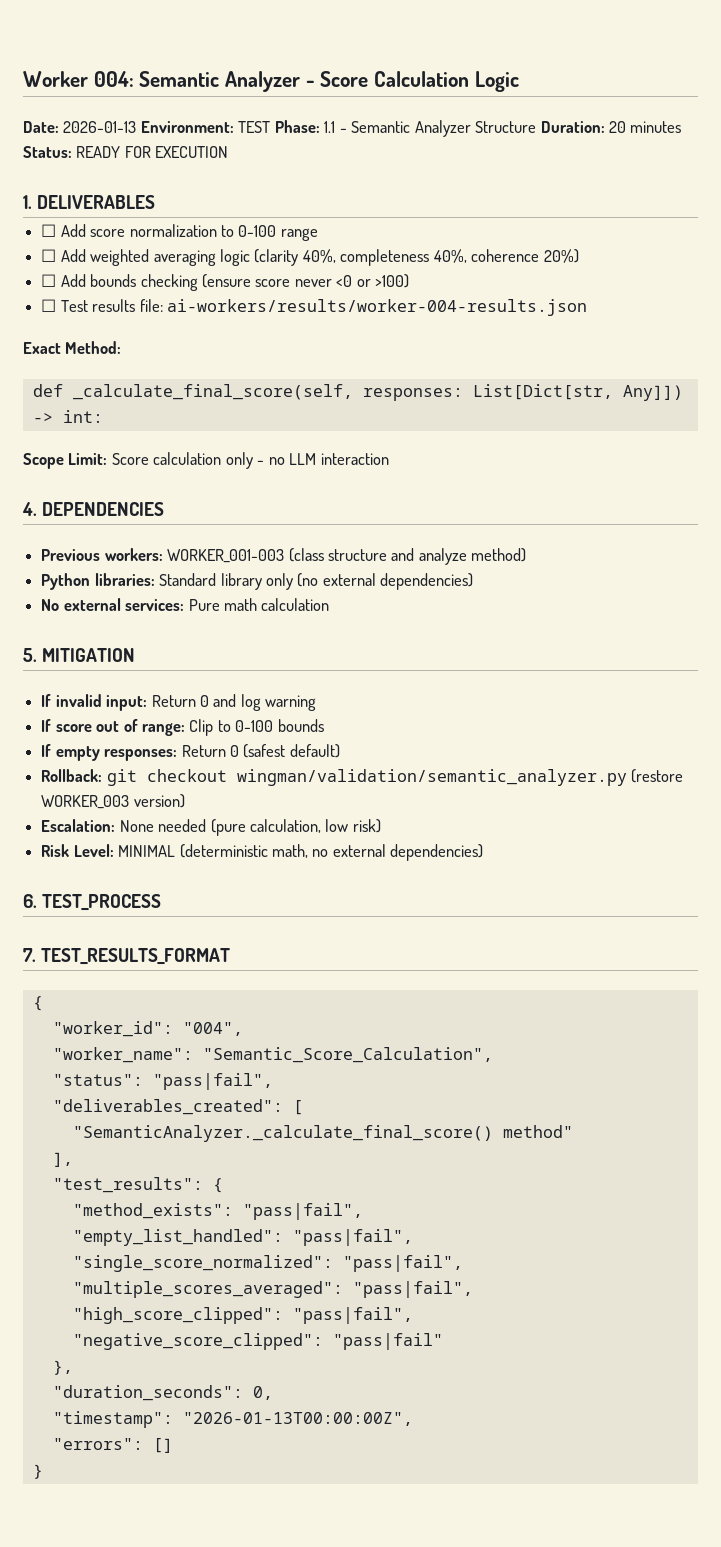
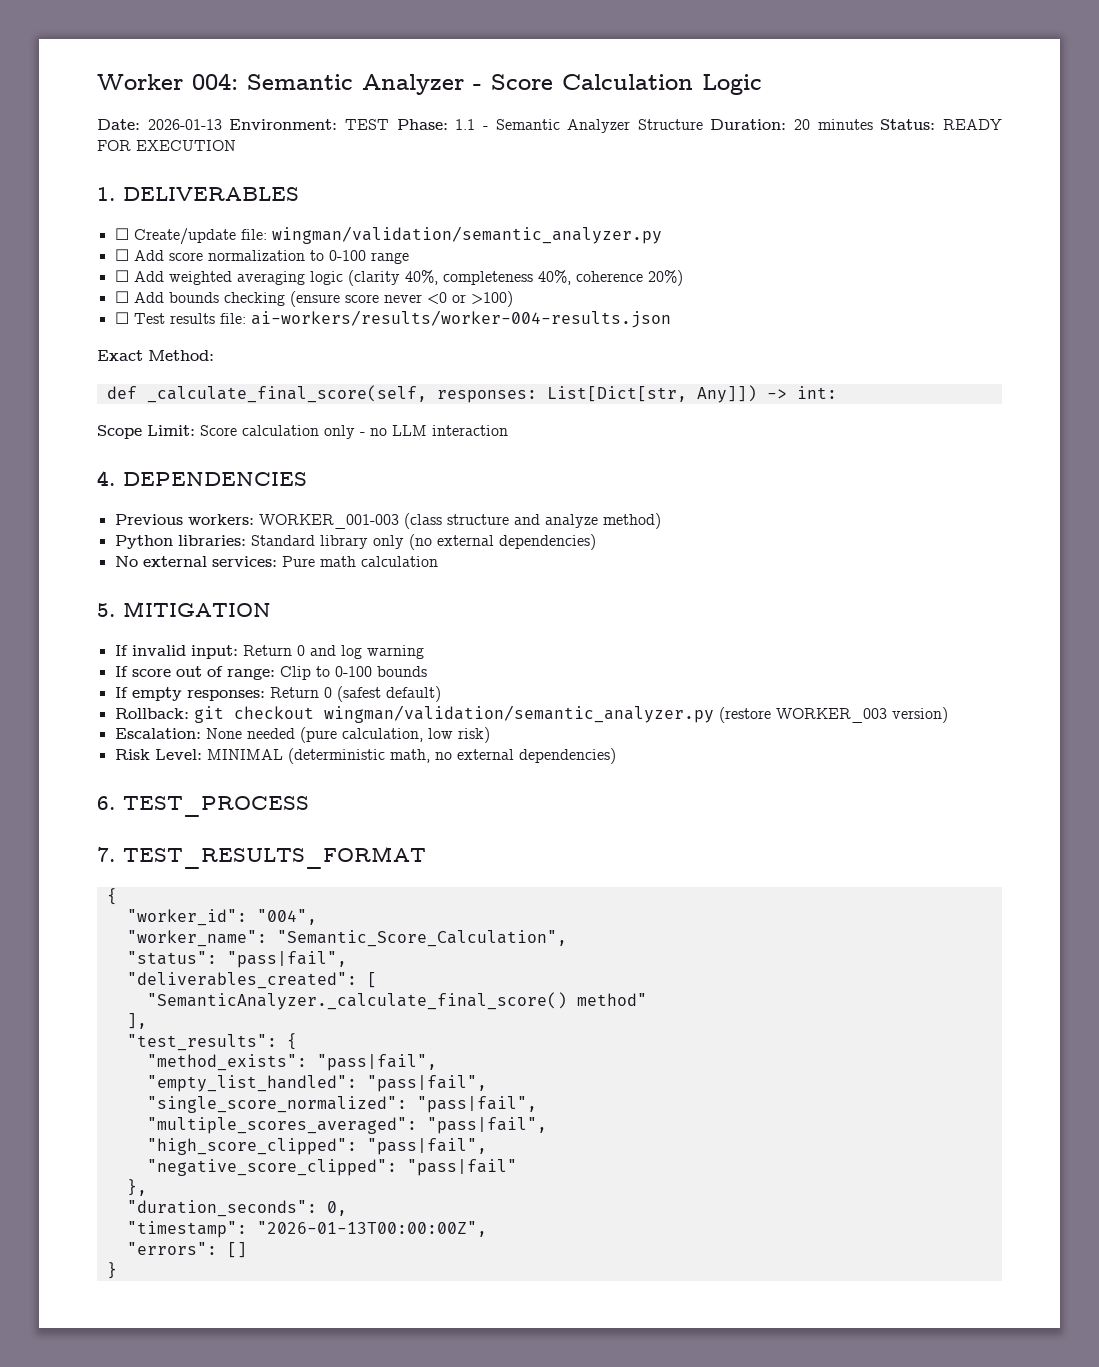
+ ☐ Create/update file: wingman/validation/semantic_analyzer.py

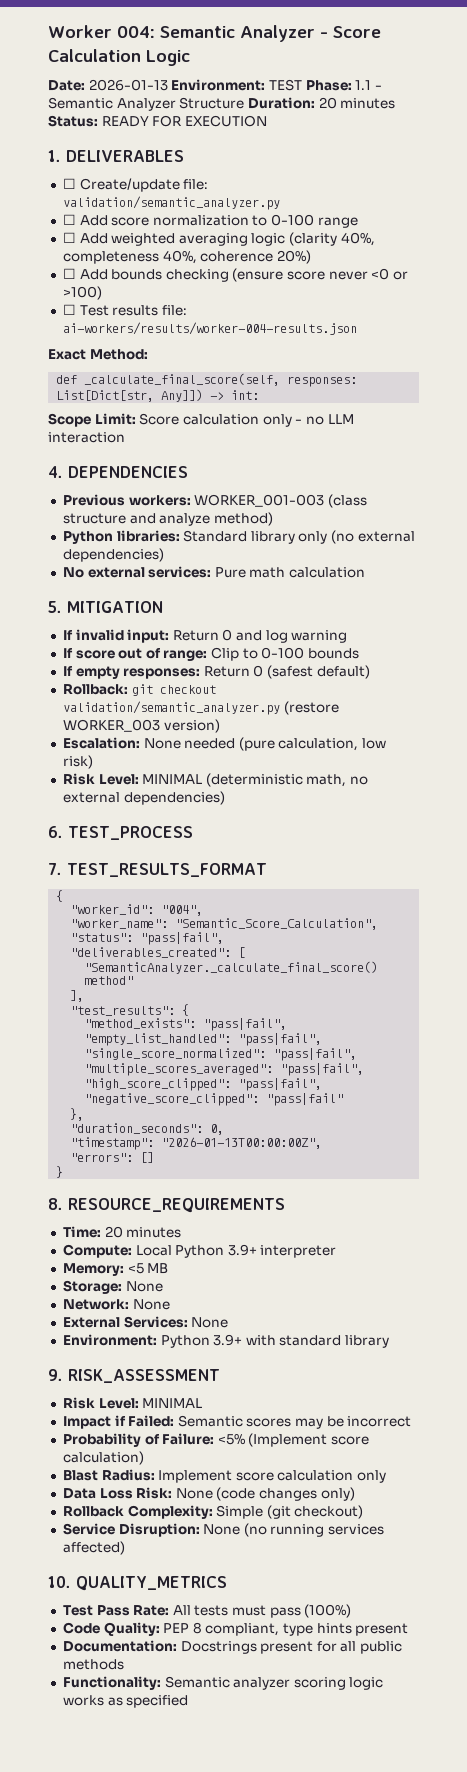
- ☐ Create/update file: wingman/validation/semantic_analyzer.py
+ ☐ Create/update file: validation/semantic_analyzer.py
- Rollback: git checkout wingman/validation/semantic_analyzer.py (restore WORKER_003 version)
+ Rollback: git checkout validation/semantic_analyzer.py (restore WORKER_003 version)
+ 8. RESOURCE_REQUIREMENTS
+ Time: 20 minutes
+ Compute: Local Python 3.9+ interpreter
+ Memory: <5 MB
+ Storage: None
+ Network: None
+ External Services: None
+ Environment: Python 3.9+ with standard library
+ 9. RISK_ASSESSMENT
+ Risk Level: MINIMAL
+ Impact if Failed: Semantic scores may be incorrect
+ Probability of Failure: <5% (Implement score calculation)
+ Blast Radius: Implement score calculation only
+ Data Loss Risk: None (code changes only)
+ Rollback Complexity: Simple (git checkout)
+ Service Disruption: None (no running services affected)
+ 10. QUALITY_METRICS
+ Test Pass Rate: All tests must pass (100%)
+ Code Quality: PEP 8 compliant, type hints present
+ Documentation: Docstrings present for all public methods
+ Functionality: Semantic analyzer scoring logic works as specified

